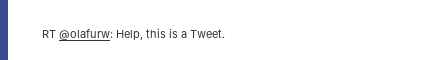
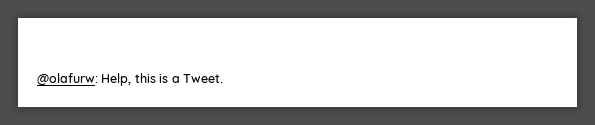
- RT @olafurw: Help, this is a Tweet.
+ @olafurw: Help, this is a Tweet.

